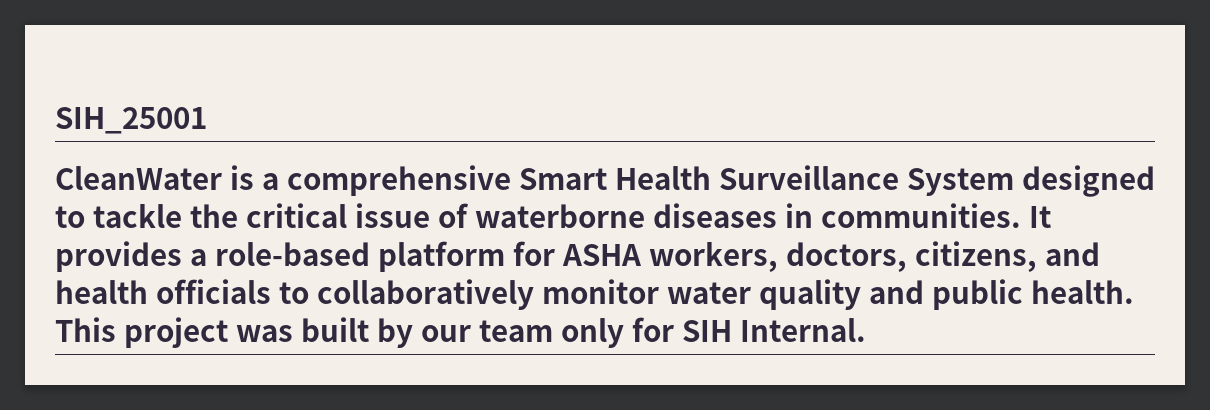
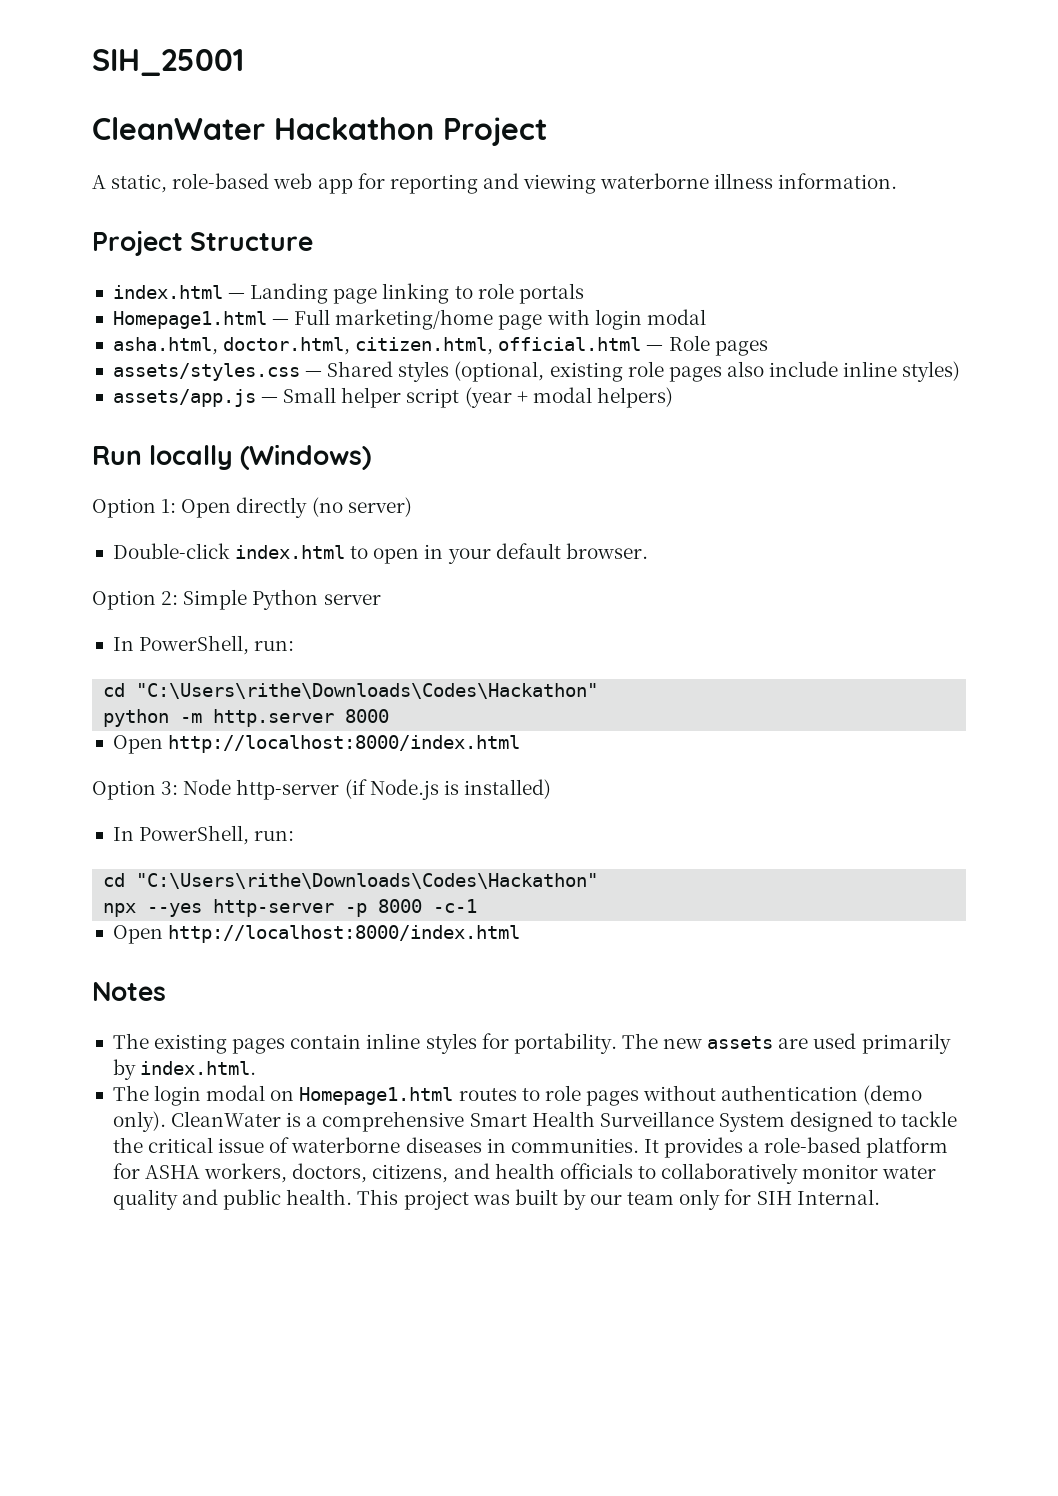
- CleanWater is a comprehensive Smart Health Surveillance System designed to tackle the critical issue of waterborne diseases in communities.
+ CleanWater Hackathon Project
+ A static, role-based web app for reporting and viewing waterborne illness information.
+ Project Structure
+ index.html — Landing page linking to role portals
+ Homepage1.html — Full marketing/home page with login modal
+ asha.html, doctor.html, citizen.html, official.html — Role pages
+ assets/styles.css — Shared styles (optional, existing role pages also include inline styles)
+ assets/app.js — Small helper script (year + modal helpers)
+ Run locally (Windows)
+ Option 1: Open directly (no server)
+ Double-click index.html to open in your default browser.
+ Option 2: Simple Python server
+ In PowerShell, run:
+ cd "C:\Users\rithe\Downloads\Codes\Hackathon"
+ python -m http.server 8000
+ Open http://localhost:8000/index.html
+ Option 3: Node http-server (if Node.js is installed)
+ In PowerShell, run:
+ cd "C:\Users\rithe\Downloads\Codes\Hackathon"
+ npx --yes http-server -p 8000 -c-1
+ Open http://localhost:8000/index.html
+ Notes
+ The existing pages contain inline styles for portability. The new assets are used primarily by index.html.
+ The login modal on Homepage1.html routes to role pages without authentication (demo only). CleanWater is a comprehensive Smart Health Surveillance System designed to tackle the critical issue of waterborne diseases in communities.

